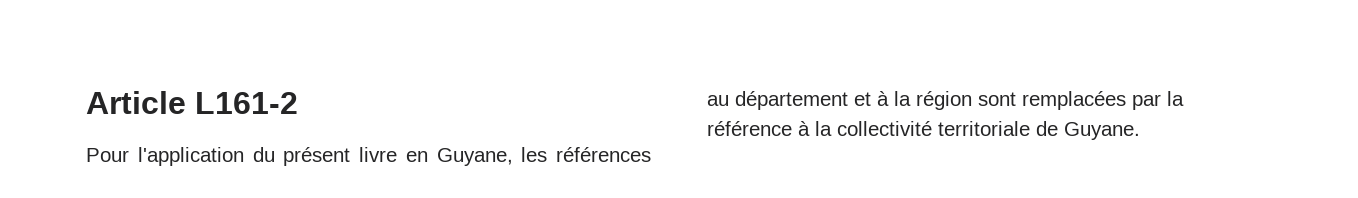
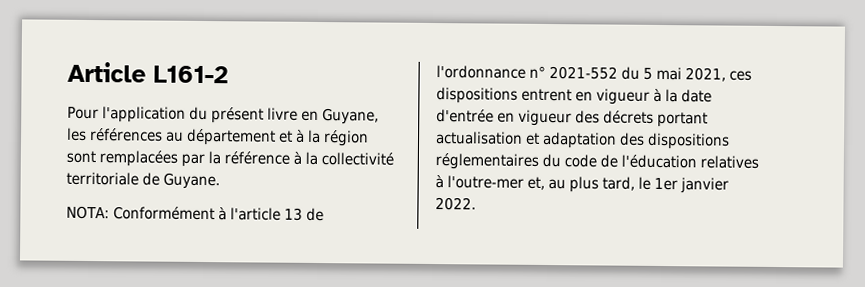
+ NOTA: Conformément à l'article 13 de l'ordonnance n° 2021-552 du 5 mai 2021, ces dispositions entrent en vigueur à la date d'entrée en vigueur des décrets portant actualisation et adaptation des dispositions réglementaires du code de l'éducation relatives à l'outre-mer et, au plus tard, le 1er janvier 2022.

